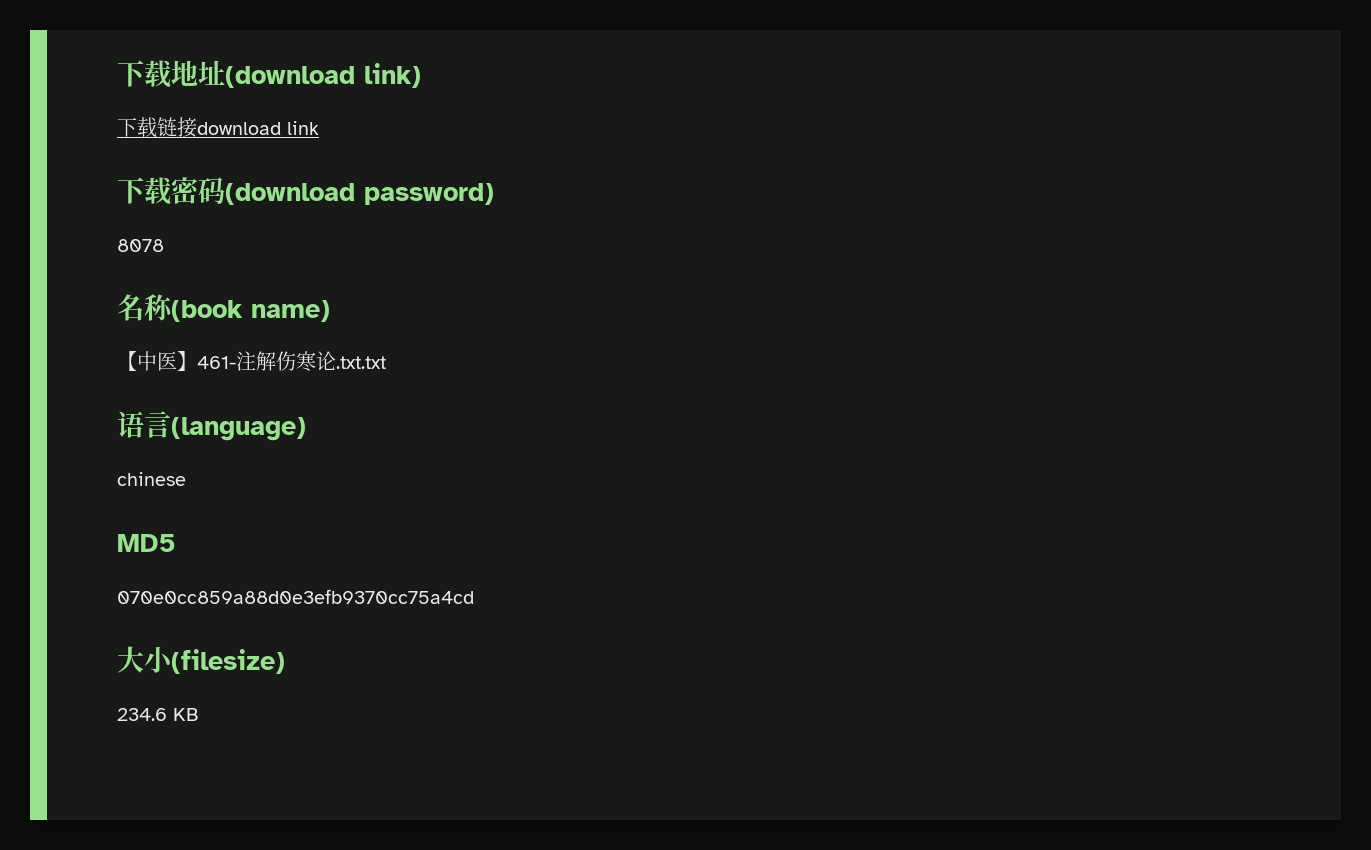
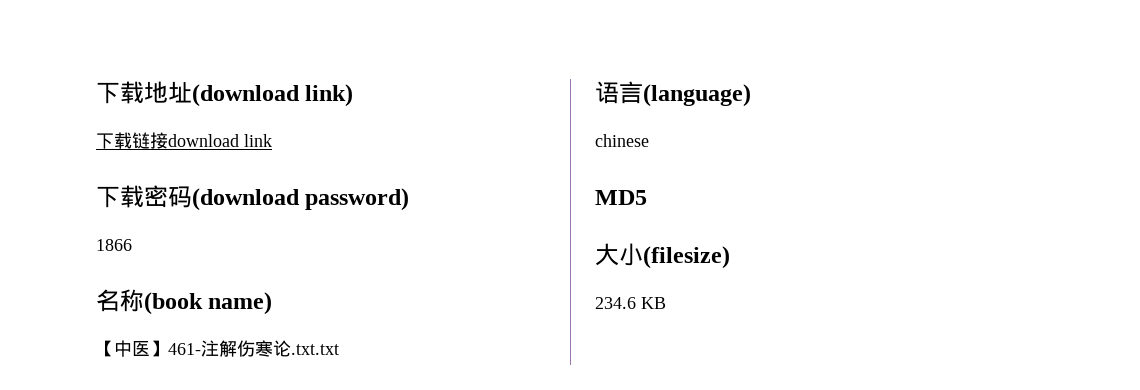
- 8078
+ 1866
- 070e0cc859a88d0e3efb9370cc75a4cd

